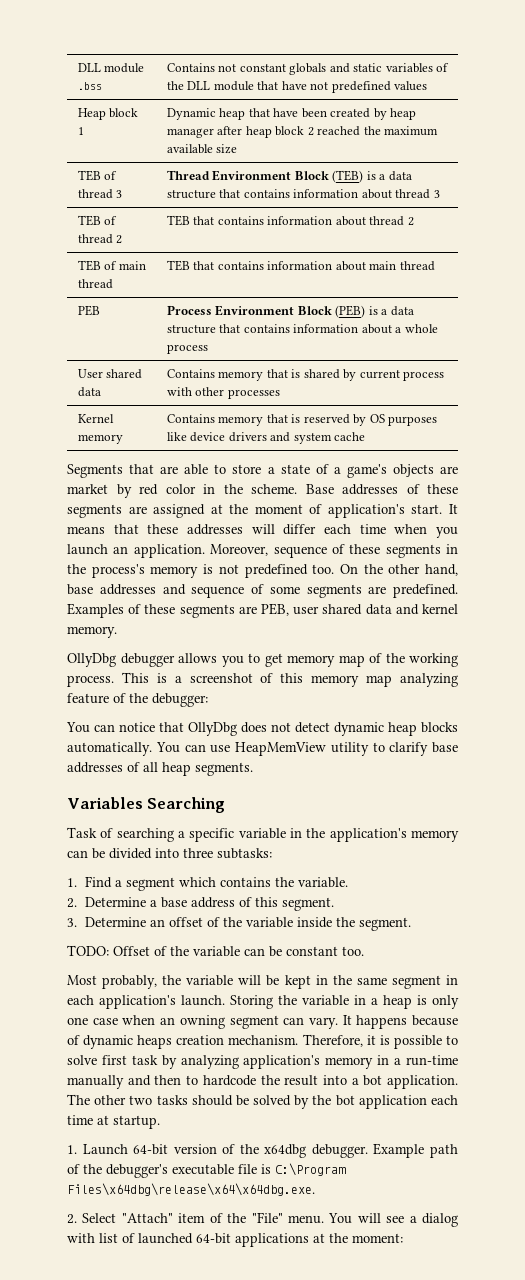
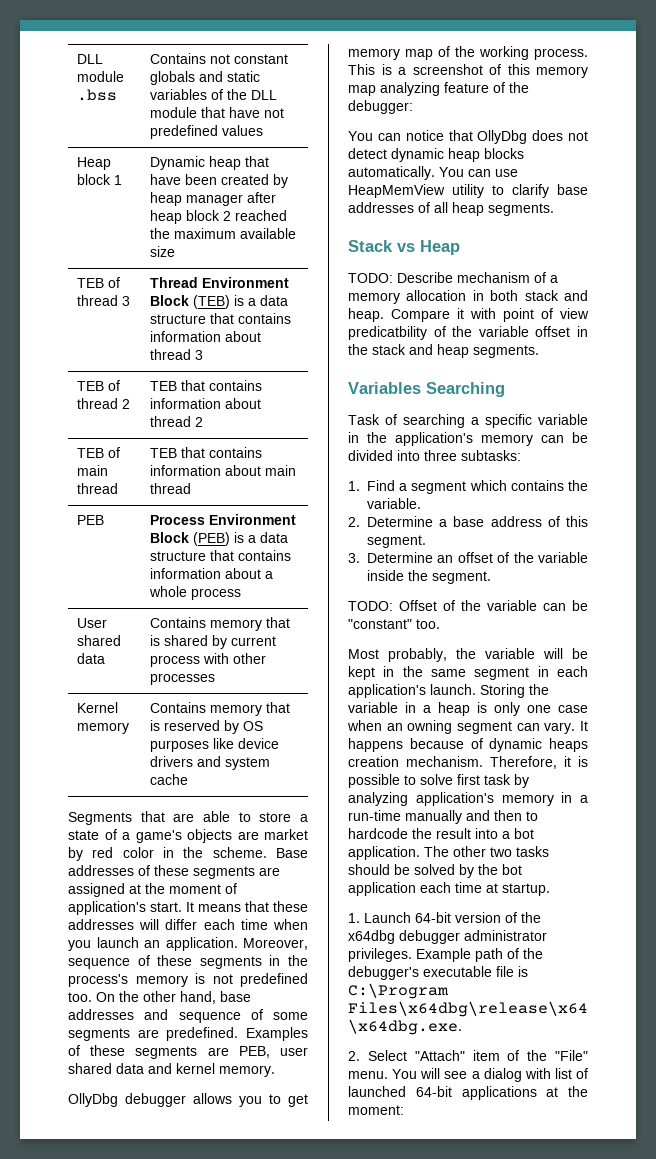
+ Stack vs Heap
+ TODO: Describe mechanism of a memory allocation in both stack and heap. Compare it with point of view predicatbility of the variable offset in the stack and heap segments.
- TODO: Offset of the variable can be constant too.
+ TODO: Offset of the variable can be "constant" too.
- 1. Launch 64-bit version of the x64dbg debugger.
+ 1. Launch 64-bit version of the x64dbg debugger administrator privileges.

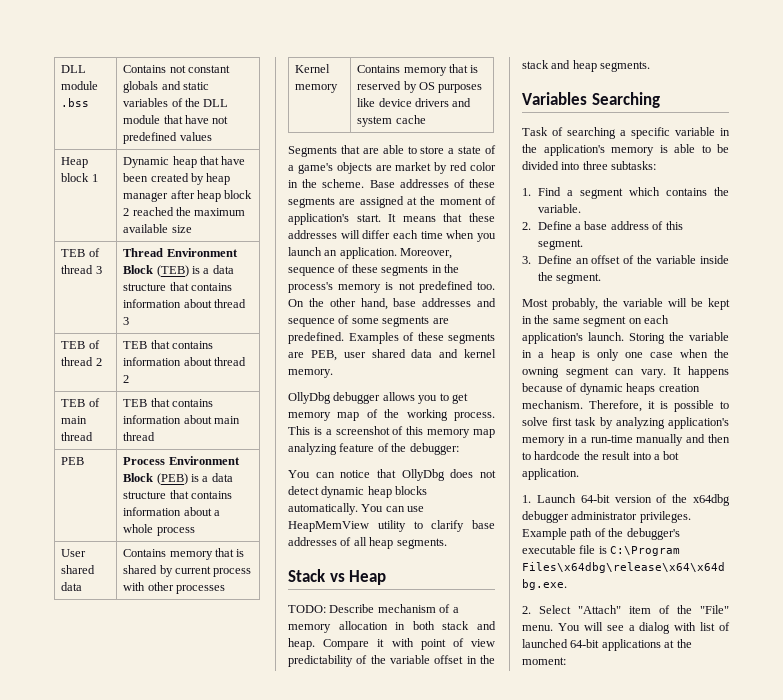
- Compare it with point of view predicatbility of the variable offset in the stack and heap segments.
+ Compare it with point of view predictability of the variable offset in the stack and heap segments.
- Task of searching a specific variable in the application's memory can be divided into three subtasks:
+ Task of searching a specific variable in the application's memory is able to be divided into three subtasks:
- 2. Determine a base address of this segment.
+ 2. Define a base address of this segment.
- 3. Determine an offset of the variable inside the segment.
+ 3. Define an offset of the variable inside the segment.
- TODO: Offset of the variable can be "constant" too.
- Most probably, the variable will be kept in the same segment in each application's launch.
+ Most probably, the variable will be kept in the same segment on each application's launch.
- Storing the variable in a heap is only one case when an owning segment can vary.
+ Storing the variable in a heap is only one case when the owning segment can vary.
- The other two tasks should be solved by the bot application each time at startup.

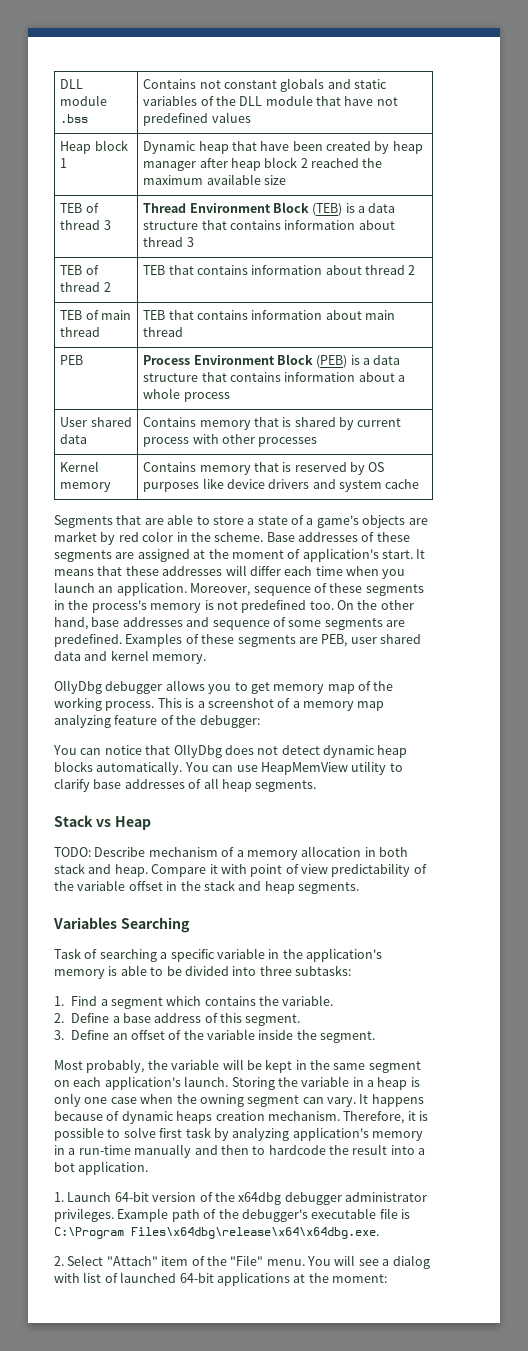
- This is a screenshot of this memory map analyzing feature of the debugger:
+ This is a screenshot of a memory map analyzing feature of the debugger:

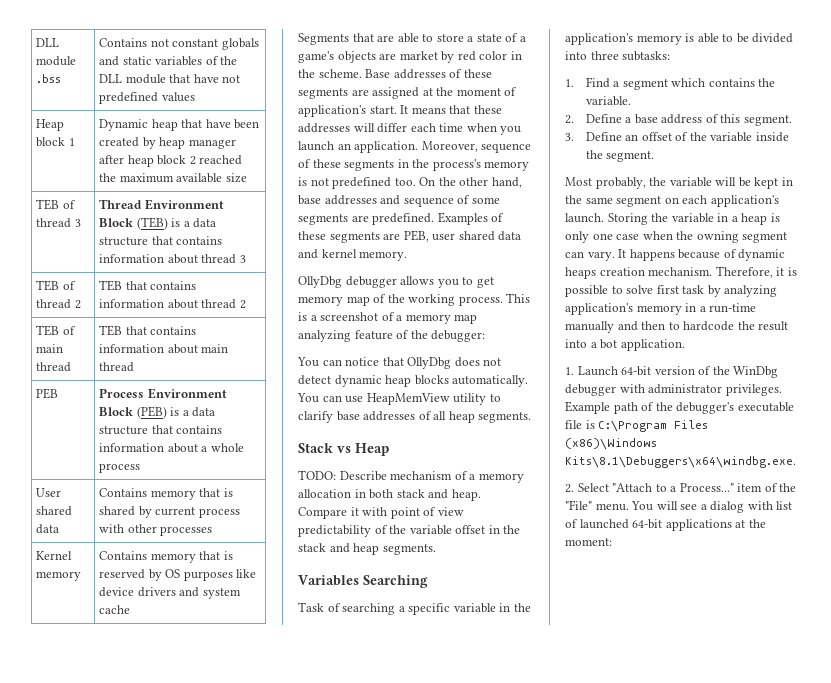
- 1. Launch 64-bit version of the x64dbg debugger administrator privileges.
+ 1. Launch 64-bit version of the WinDbg debugger with administrator privileges.
- Example path of the debugger's executable file is C:\Program Files\x64dbg\release\x64\x64dbg.exe.
+ Example path of the debugger's executable file is C:\Program Files (x86)\Windows Kits\8.1\Debuggers\x64\windbg.exe.
- 2. Select "Attach" item of the "File" menu.
+ 2. Select "Attach to a Process..." item of the "File" menu.

